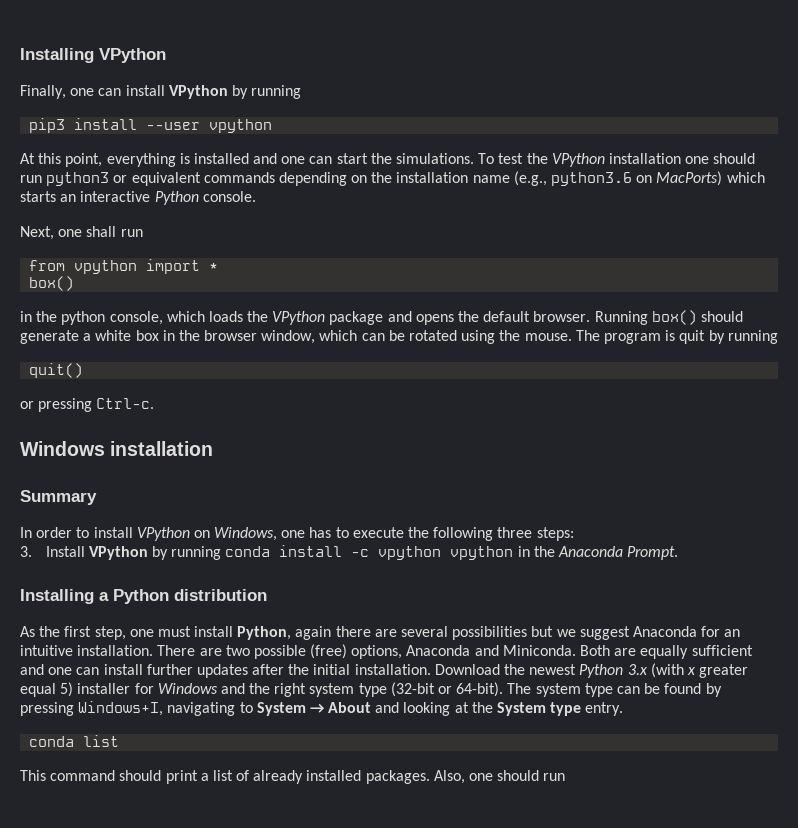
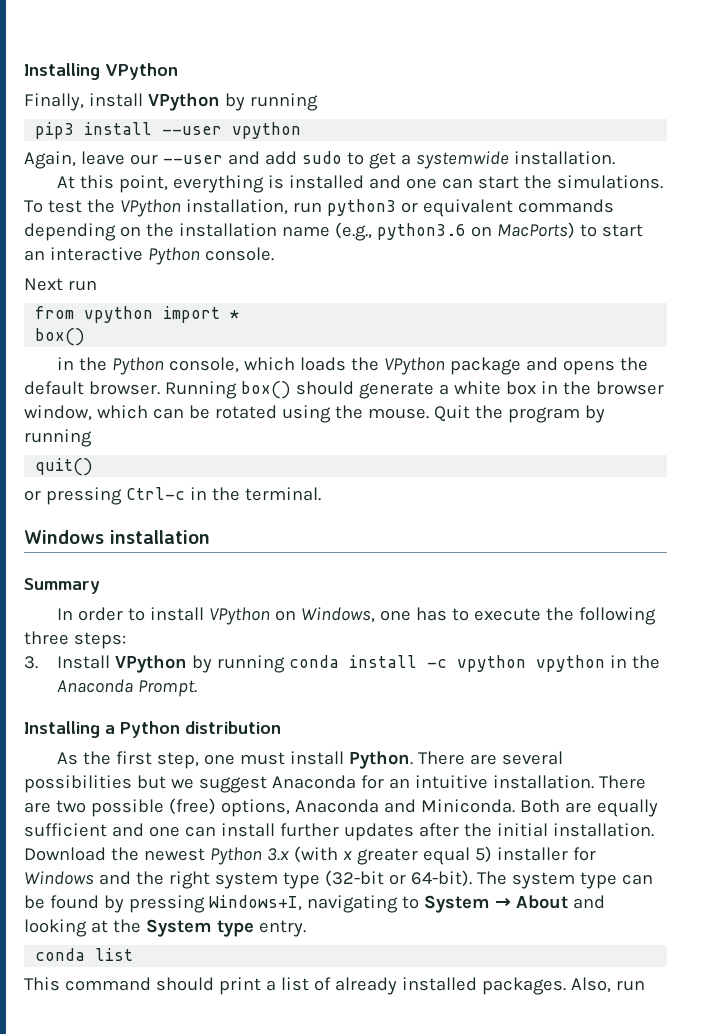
- Finally, one can install VPython by running
+ Finally, install VPython by running
+ Again, leave our --user and add sudo to get a systemwide installation.
- To test the VPython installation one should run python3 or equivalent commands depending on the installation name (e.g., python3.6 on MacPorts) which starts an interactive Python console.
+ To test the VPython installation, run python3 or equivalent commands depending on the installation name (e.g., python3.6 on MacPorts) to start an interactive Python console.
- Next, one shall run
+ Next run
- in the python console, which loads the VPython package and opens the default browser.
+ in the Python console, which loads the VPython package and opens the default browser.
- The program is quit by running
+ Quit the program by running
- or pressing Ctrl-c.
+ or pressing Ctrl-c in the terminal.
- As the first step, one must install Python, again there are several possibilities but we suggest Anaconda for an intuitive installation.
+ As the first step, one must install Python. There are several possibilities but we suggest Anaconda for an intuitive installation.
- Also, one should run
+ Also, run

